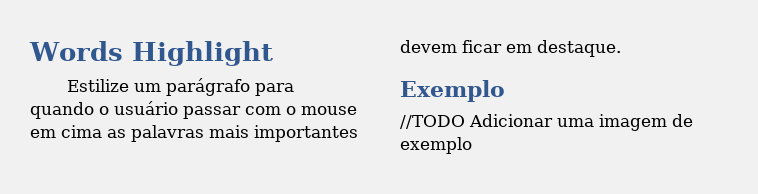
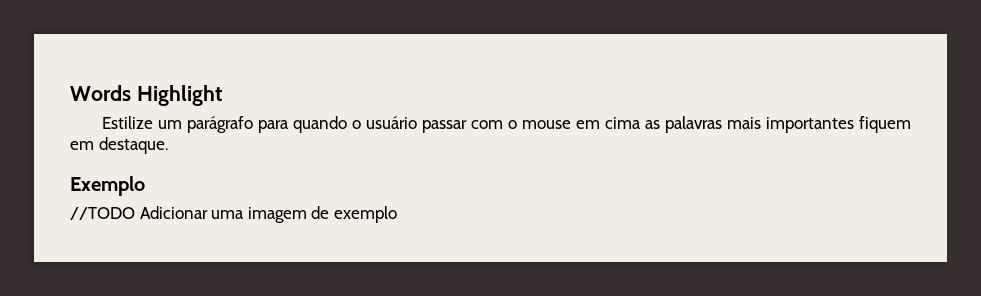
- Estilize um parágrafo para quando o usuário passar com o mouse em cima as palavras mais importantes devem ficar em destaque.
+ Estilize um parágrafo para quando o usuário passar com o mouse em cima as palavras mais importantes fiquem em destaque.

